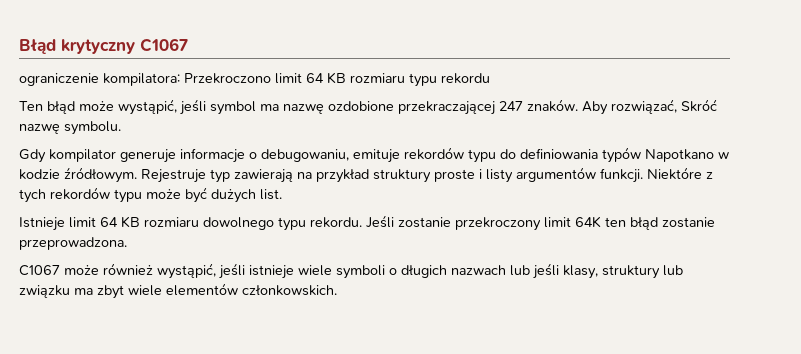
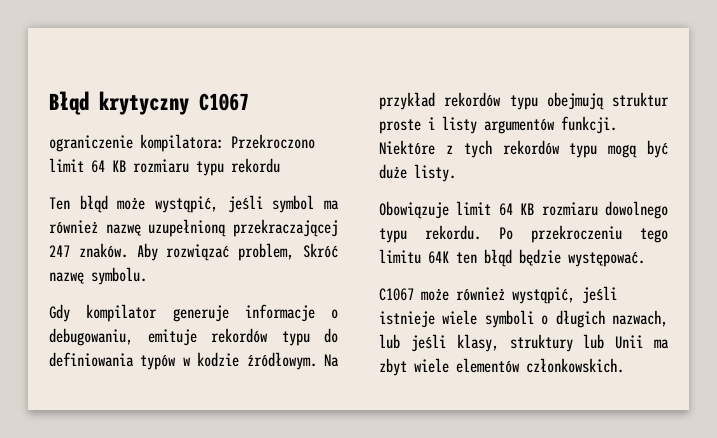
- Ten błąd może wystąpić, jeśli symbol ma nazwę ozdobione przekraczającej 247 znaków.
+ Ten błąd może wystąpić, jeśli symbol ma również nazwę uzupełnioną przekraczającej 247 znaków.
- Aby rozwiązać, Skróć nazwę symbolu.
+ Aby rozwiązać problem, Skróć nazwę symbolu.
- Gdy kompilator generuje informacje o debugowaniu, emituje rekordów typu do definiowania typów Napotkano w kodzie źródłowym.
+ Gdy kompilator generuje informacje o debugowaniu, emituje rekordów typu do definiowania typów w kodzie źródłowym.
- Rejestruje typ zawierają na przykład struktury proste i listy argumentów funkcji.
+ Na przykład rekordów typu obejmują struktur proste i listy argumentów funkcji.
- Niektóre z tych rekordów typu może być dużych list.
- Istnieje limit 64 KB rozmiaru dowolnego typu rekordu.
+ Niektóre z tych rekordów typu mogą być duże listy.
+ Obowiązuje limit 64 KB rozmiaru dowolnego typu rekordu.
- Jeśli zostanie przekroczony limit 64K ten błąd zostanie przeprowadzona.
+ Po przekroczeniu tego limitu 64K ten błąd będzie występować.
- C1067 może również wystąpić, jeśli istnieje wiele symboli o długich nazwach lub jeśli klasy, struktury lub związku ma zbyt wiele elementów członkowskich.
+ C1067 może również wystąpić, jeśli istnieje wiele symboli o długich nazwach, lub jeśli klasy, struktury lub Unii ma zbyt wiele elementów członkowskich.

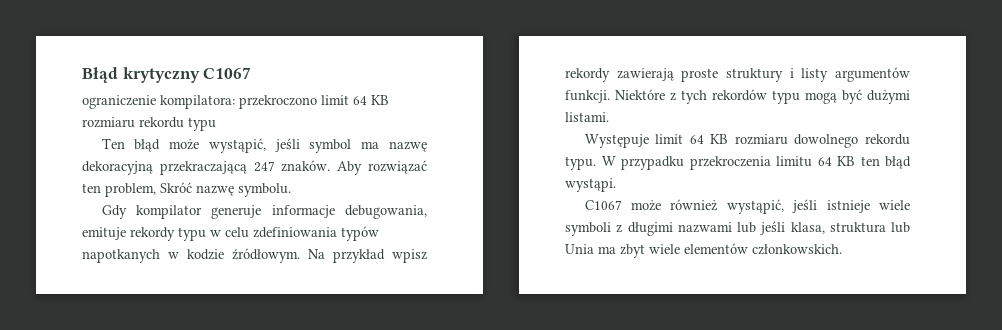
- ograniczenie kompilatora: Przekroczono limit 64 KB rozmiaru typu rekordu
+ ograniczenie kompilatora: przekroczono limit 64 KB rozmiaru rekordu typu
- Ten błąd może wystąpić, jeśli symbol ma również nazwę uzupełnioną przekraczającej 247 znaków.
+ Ten błąd może wystąpić, jeśli symbol ma nazwę dekoracyjną przekraczającą 247 znaków.
- Aby rozwiązać problem, Skróć nazwę symbolu.
+ Aby rozwiązać ten problem, Skróć nazwę symbolu.
- Gdy kompilator generuje informacje o debugowaniu, emituje rekordów typu do definiowania typów w kodzie źródłowym.
+ Gdy kompilator generuje informacje debugowania, emituje rekordy typu w celu zdefiniowania typów napotkanych w kodzie źródłowym.
- Na przykład rekordów typu obejmują struktur proste i listy argumentów funkcji.
+ Na przykład wpisz rekordy zawierają proste struktury i listy argumentów funkcji.
- Niektóre z tych rekordów typu mogą być duże listy.
- Obowiązuje limit 64 KB rozmiaru dowolnego typu rekordu. Po przekroczeniu tego limitu 64K ten błąd będzie występować.
+ Niektóre z tych rekordów typu mogą być dużymi listami.
+ Występuje limit 64 KB rozmiaru dowolnego rekordu typu. W przypadku przekroczenia limitu 64 KB ten błąd wystąpi.
- C1067 może również wystąpić, jeśli istnieje wiele symboli o długich nazwach, lub jeśli klasy, struktury lub Unii ma zbyt wiele elementów członkowskich.
+ C1067 może również wystąpić, jeśli istnieje wiele symboli z długimi nazwami lub jeśli klasa, struktura lub Unia ma zbyt wiele elementów członkowskich.

